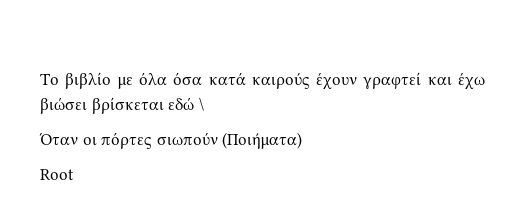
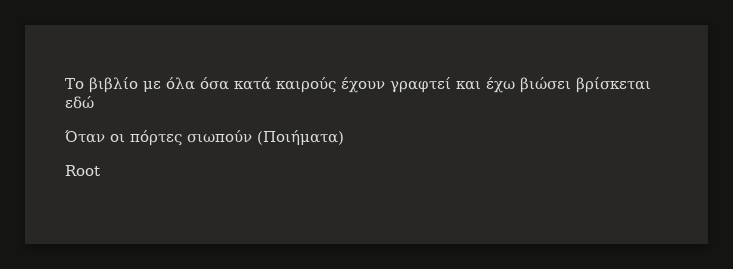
- Το βιβλίο με όλα όσα κατά καιρούς έχουν γραφτεί και έχω βιώσει βρίσκεται εδώ \
+ Το βιβλίο με όλα όσα κατά καιρούς έχουν γραφτεί και έχω βιώσει βρίσκεται εδώ

